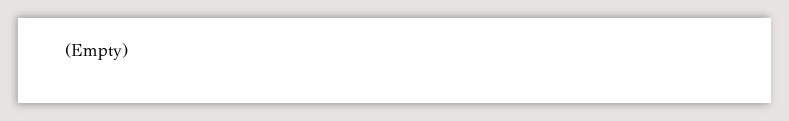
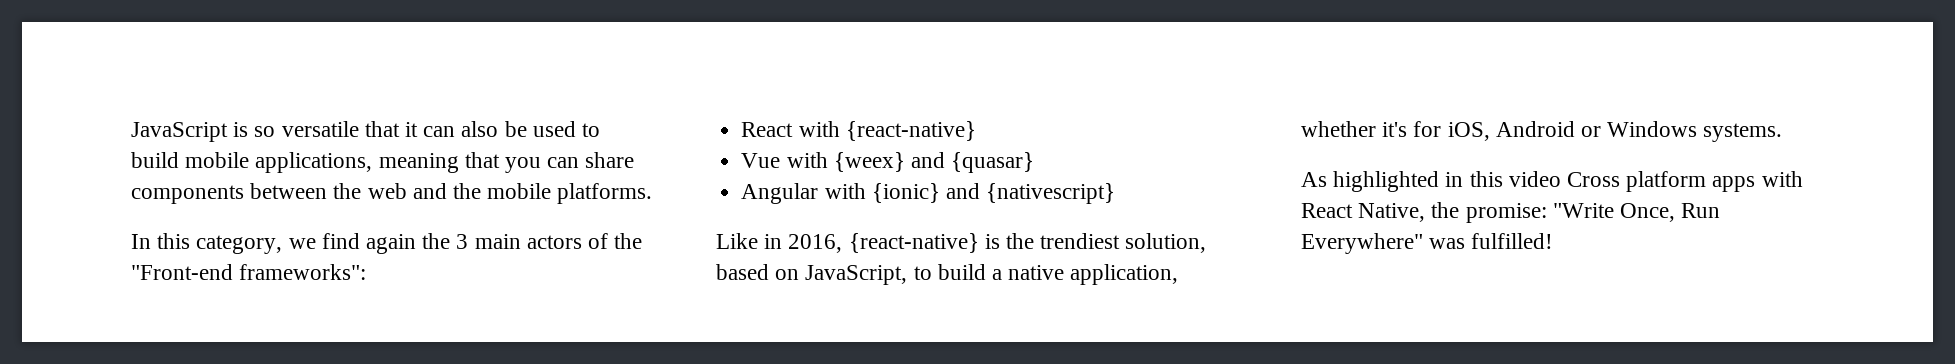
- (Empty)
+ JavaScript is so versatile that it can also be used to build mobile applications, meaning that you can share components between the web and the mobile platforms.
+ In this category, we find again the 3 main actors of the "Front-end frameworks":
+ React with {react-native}
+ Vue with {weex} and {quasar}
+ Angular with {ionic} and {nativescript}
+ Like in 2016, {react-native} is the trendiest solution, based on JavaScript, to build a native application, whether it's for iOS, Android or Windows systems.
+ As highlighted in this video Cross platform apps with React Native, the promise: "Write Once, Run Everywhere" was fulfilled!

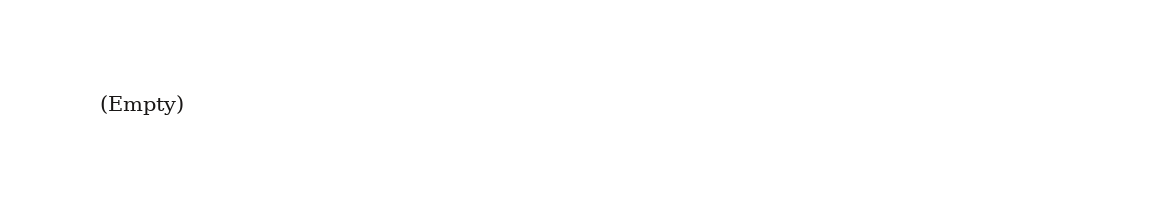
- JavaScript is so versatile that it can also be used to build mobile applications, meaning that you can share components between the web and the mobile platforms.
- In this category, we find again the 3 main actors of the "Front-end frameworks":
- React with {react-native}
- Vue with {weex} and {quasar}
- Angular with {ionic} and {nativescript}
- Like in 2016, {react-native} is the trendiest solution, based on JavaScript, to build a native application, whether it's for iOS, Android or Windows systems.
- As highlighted in this video Cross platform apps with React Native, the promise: "Write Once, Run Everywhere" was fulfilled!
+ (Empty)

